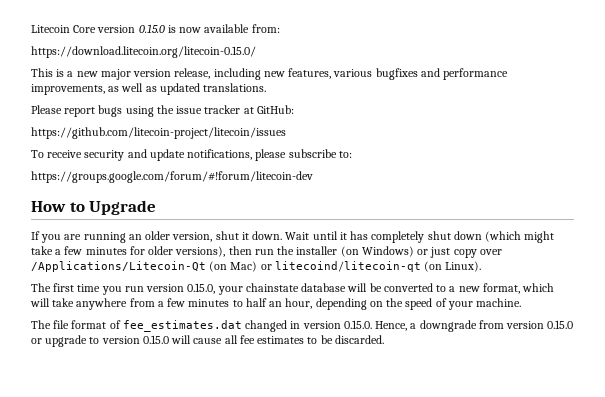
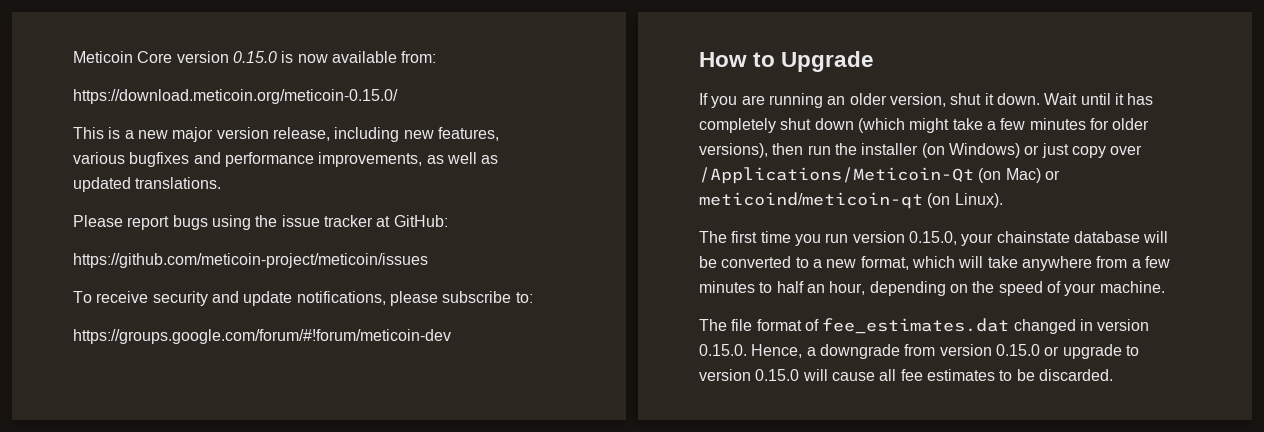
- Litecoin Core version 0.15.0 is now available from:
+ Meticoin Core version 0.15.0 is now available from:
- https://download.litecoin.org/litecoin-0.15.0/
+ https://download.meticoin.org/meticoin-0.15.0/
- https://github.com/litecoin-project/litecoin/issues
+ https://github.com/meticoin-project/meticoin/issues
- https://groups.google.com/forum/#!forum/litecoin-dev
+ https://groups.google.com/forum/#!forum/meticoin-dev
- Wait until it has completely shut down (which might take a few minutes for older versions), then run the installer (on Windows) or just copy over /Applications/Litecoin-Qt (on Mac) or litecoind/litecoin-qt (on Linux).
+ Wait until it has completely shut down (which might take a few minutes for older versions), then run the installer (on Windows) or just copy over /Applications/Meticoin-Qt (on Mac) or meticoind/meticoin-qt (on Linux).

